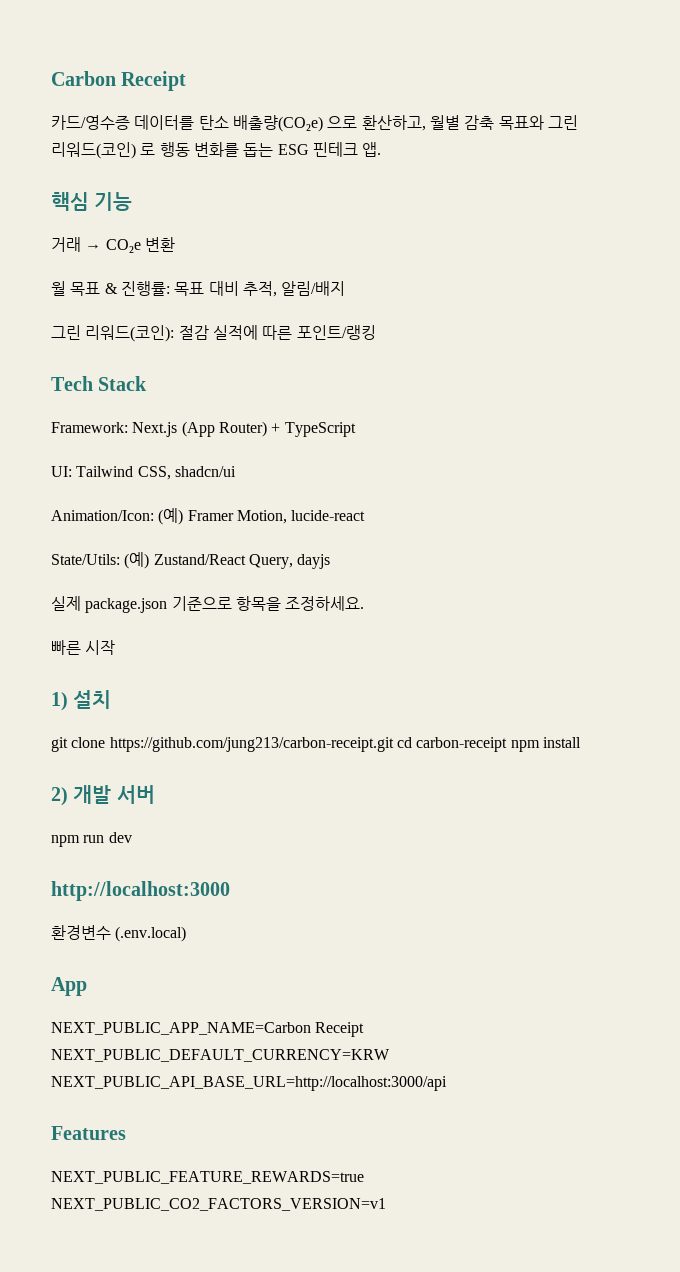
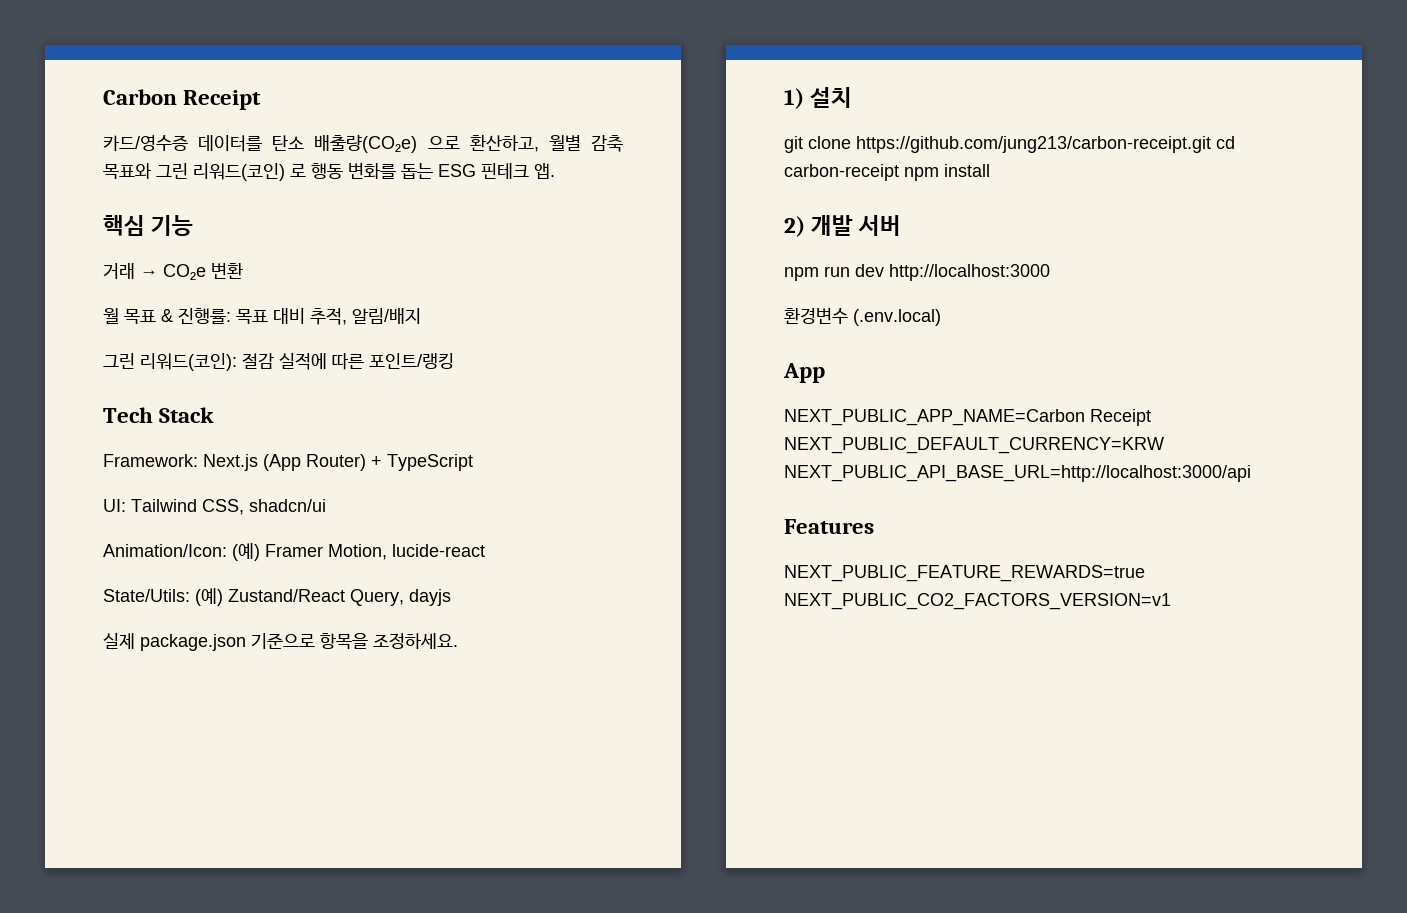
- 빠른 시작
- npm run dev
- http://localhost:3000
+ npm run dev http://localhost:3000

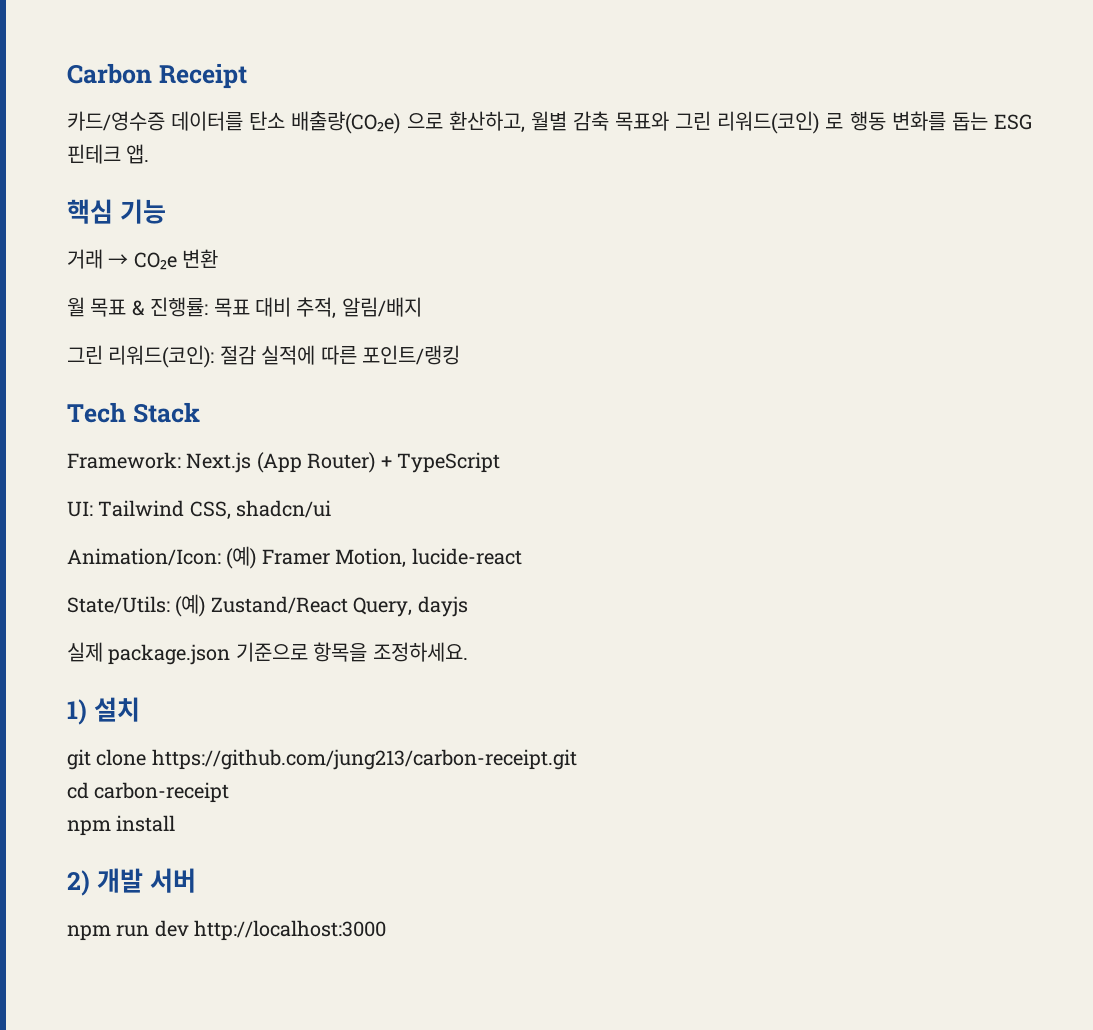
- git clone https://github.com/jung213/carbon-receipt.git cd carbon-receipt npm install
+ git clone https://github.com/jung213/carbon-receipt.git
+ cd carbon-receipt
+ npm install
- 환경변수 (.env.local)
- App
- NEXT_PUBLIC_APP_NAME=Carbon Receipt NEXT_PUBLIC_DEFAULT_CURRENCY=KRW NEXT_PUBLIC_API_BASE_URL=http://localhost:3000/api
- Features
- NEXT_PUBLIC_FEATURE_REWARDS=true NEXT_PUBLIC_CO2_FACTORS_VERSION=v1

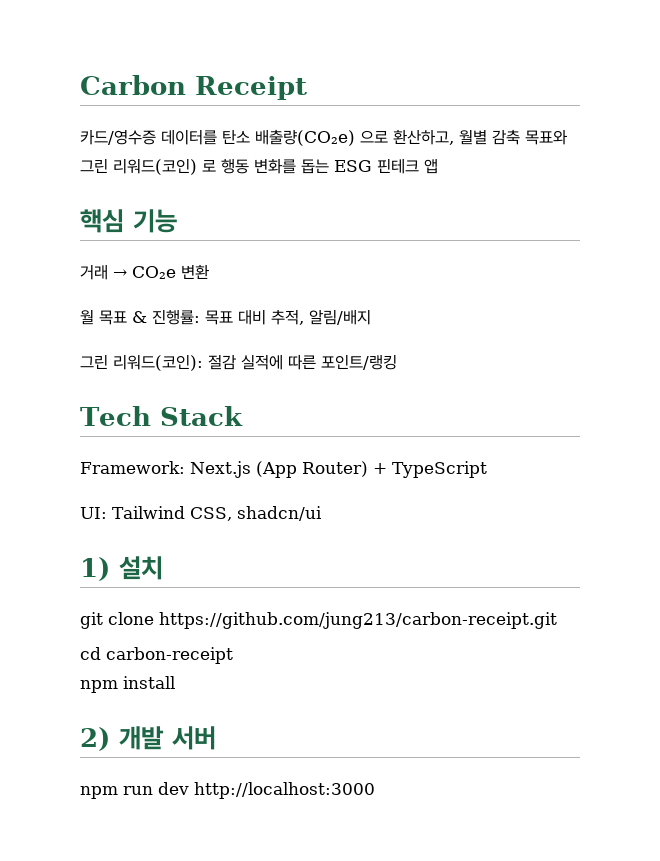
- 카드/영수증 데이터를 탄소 배출량(CO₂e) 으로 환산하고, 월별 감축 목표와 그린 리워드(코인) 로 행동 변화를 돕는 ESG 핀테크 앱.
+ 카드/영수증 데이터를 탄소 배출량(CO₂e) 으로 환산하고, 월별 감축 목표와 그린 리워드(코인) 로 행동 변화를 돕는 ESG 핀테크 앱
- Animation/Icon: (예) Framer Motion, lucide-react
- State/Utils: (예) Zustand/React Query, dayjs
- 실제 package.json 기준으로 항목을 조정하세요.

